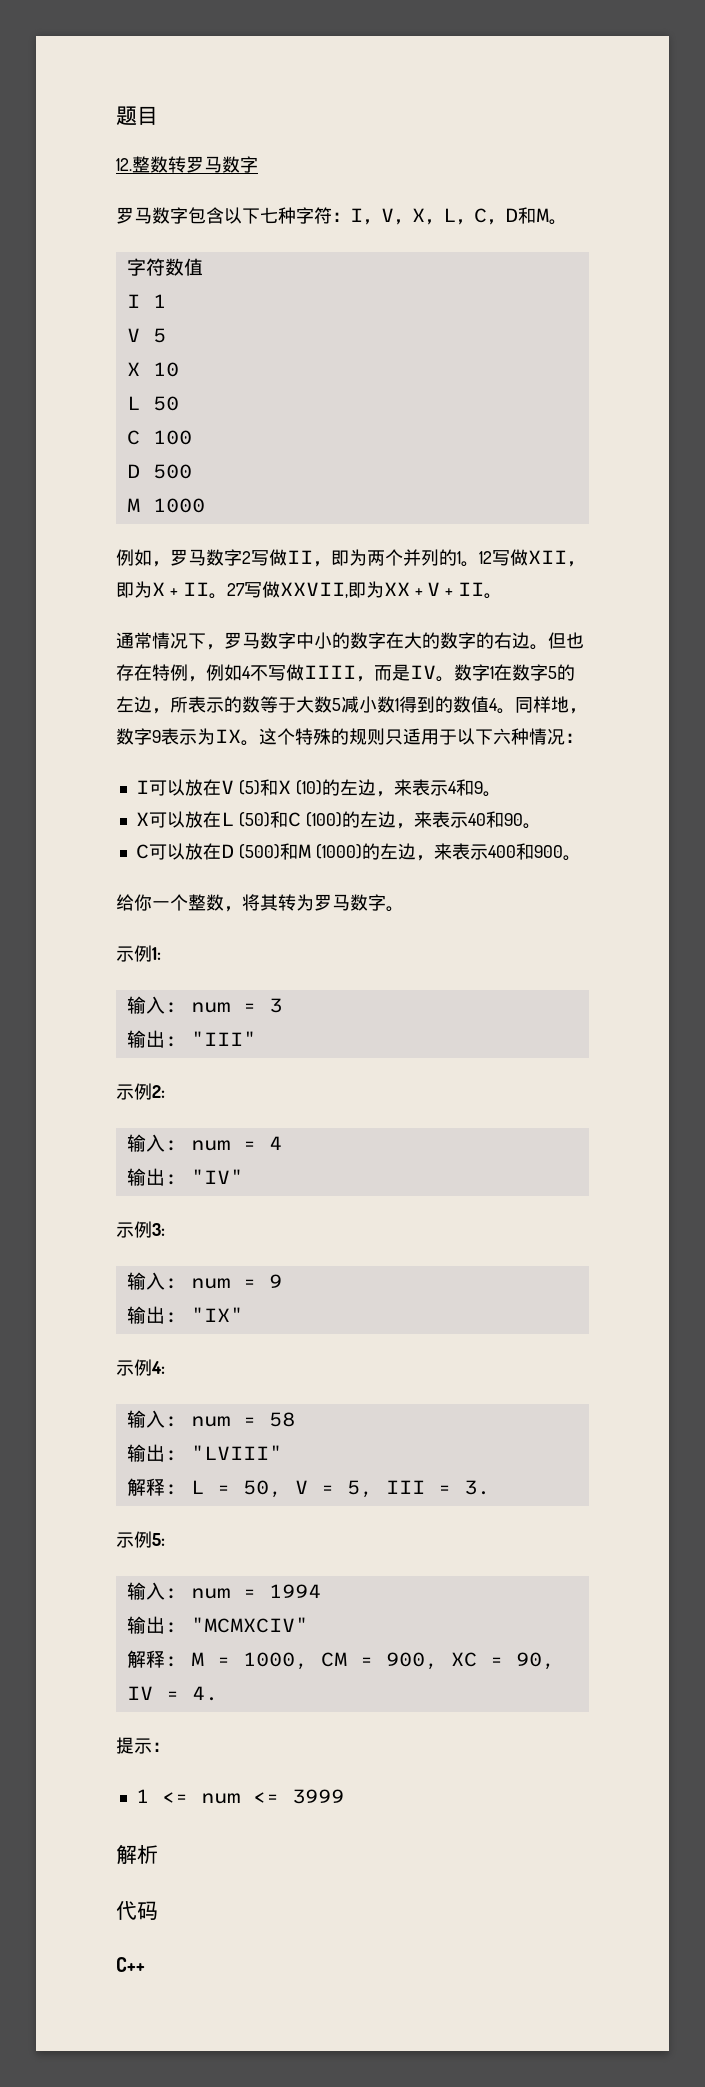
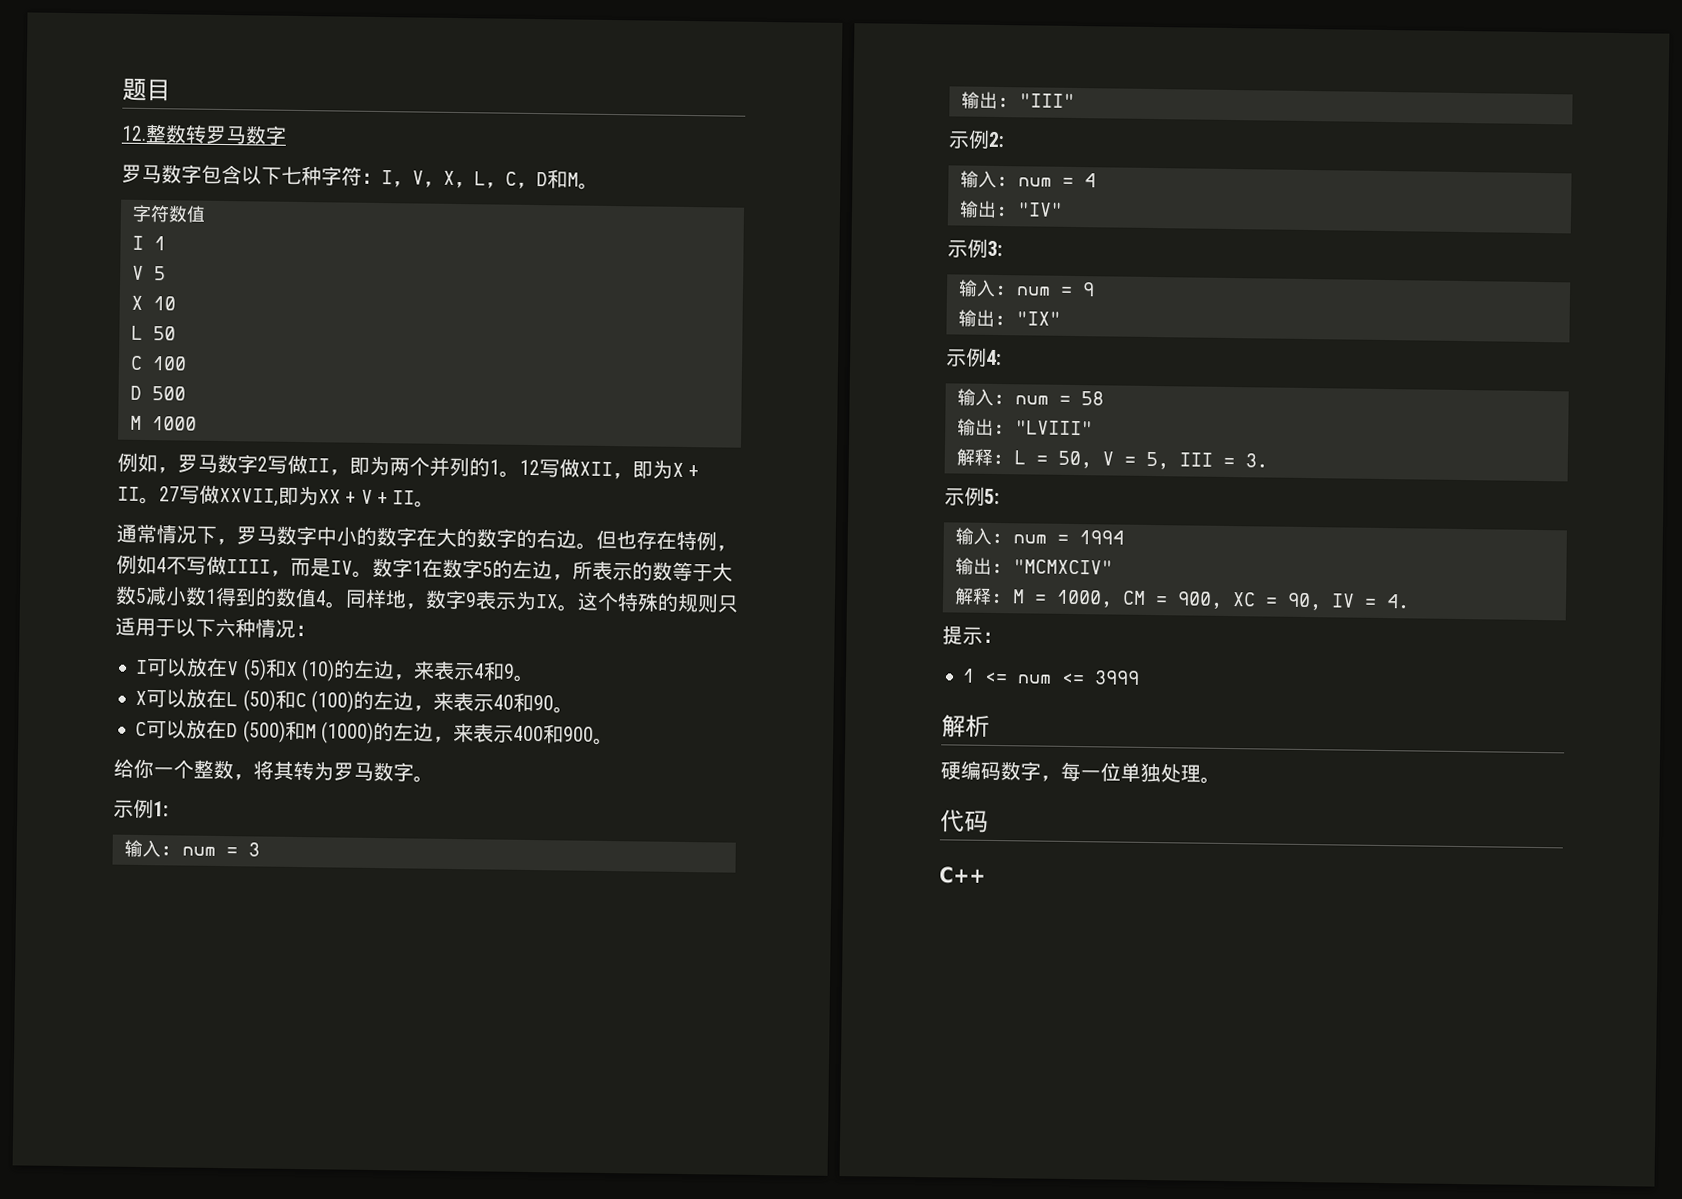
+ 硬编码数字，每一位单独处理。

